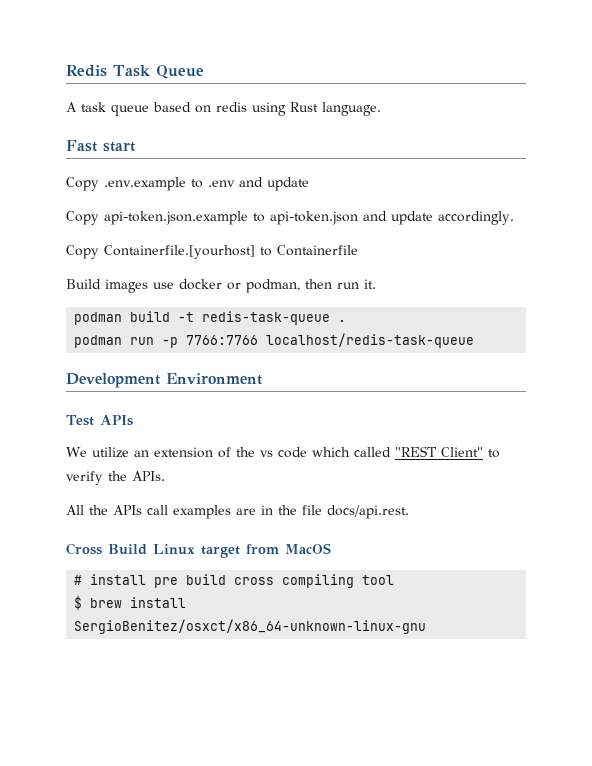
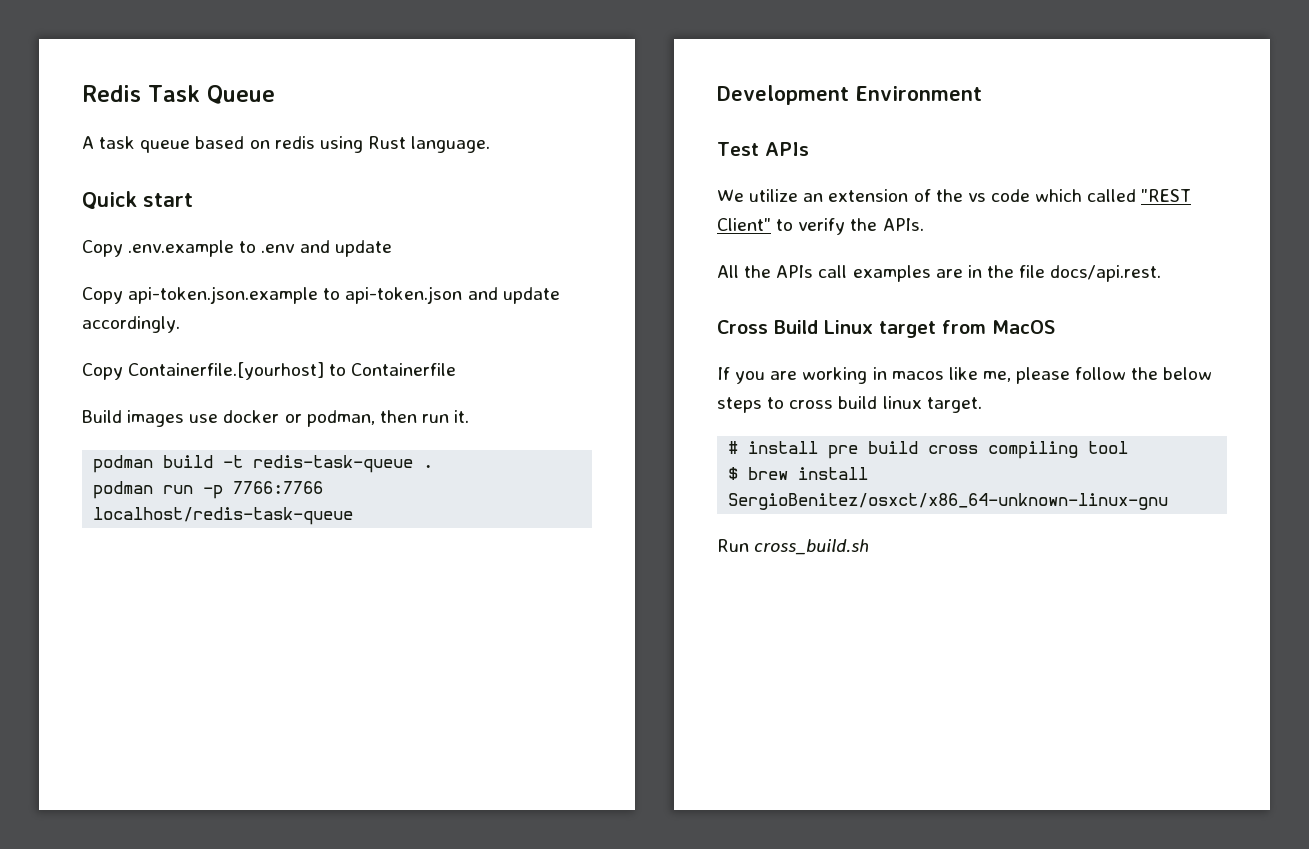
- Fast start
+ Quick start
+ If you are working in macos like me, please follow the below steps to cross build linux target.
+ Run cross_build.sh

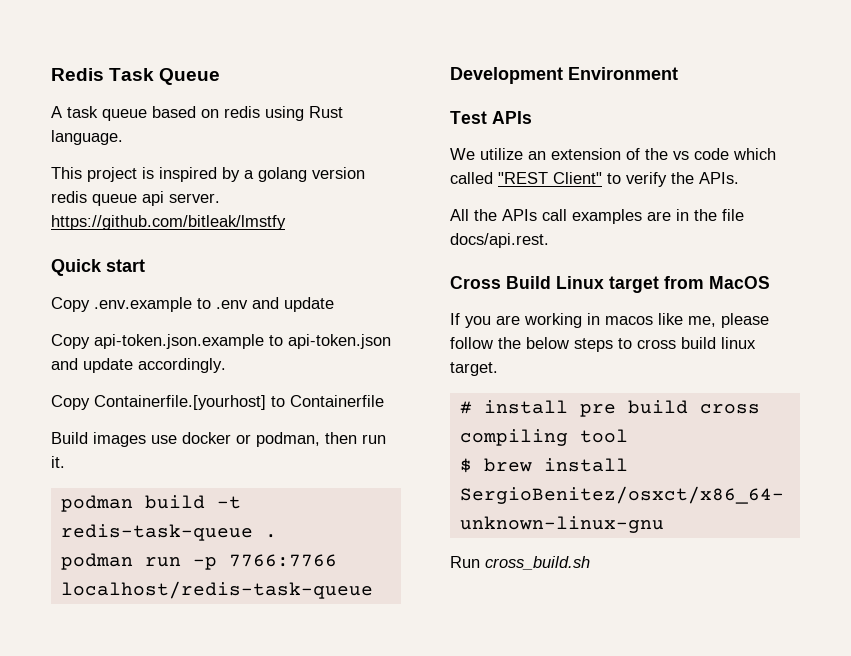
+ This project is inspired by a golang version redis queue api server. https://github.com/bitleak/lmstfy

